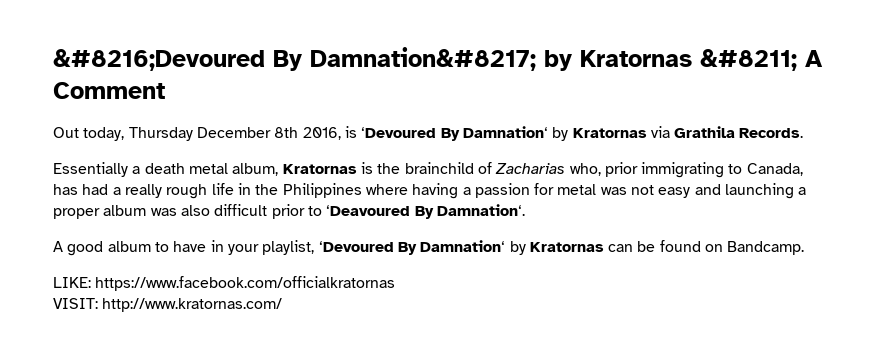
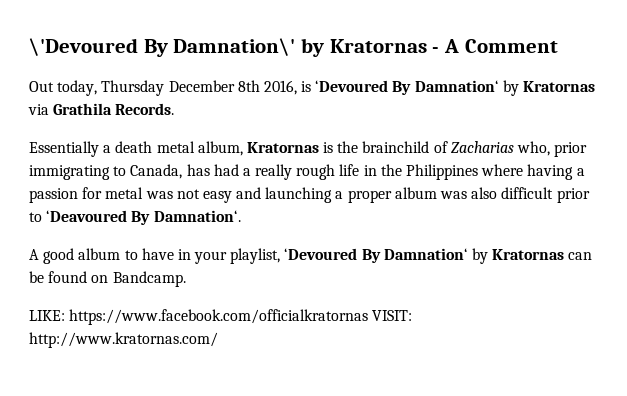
- &#8216;Devoured By Damnation&#8217; by Kratornas &#8211; A Comment
+ \'Devoured By Damnation\' by Kratornas - A Comment
- LIKE: https://www.facebook.com/officialkratornas
- VISIT: http://www.kratornas.com/
+ LIKE: https://www.facebook.com/officialkratornas VISIT: http://www.kratornas.com/

